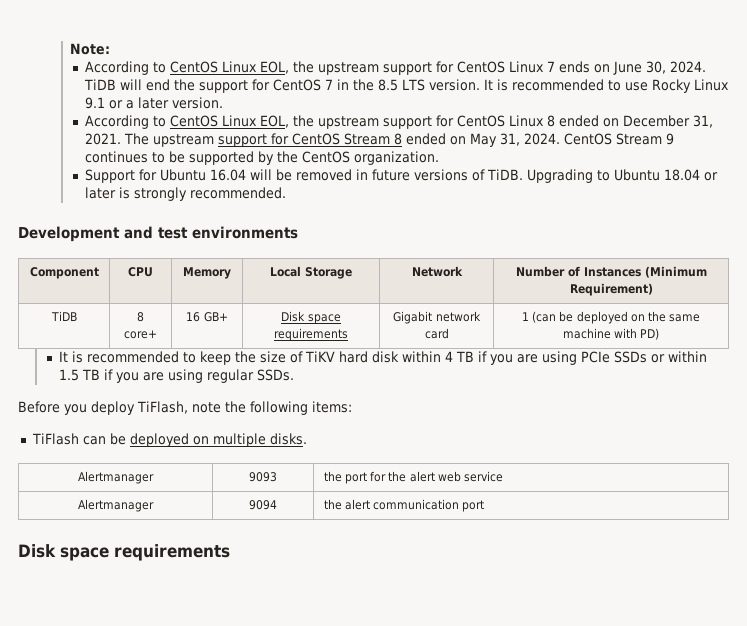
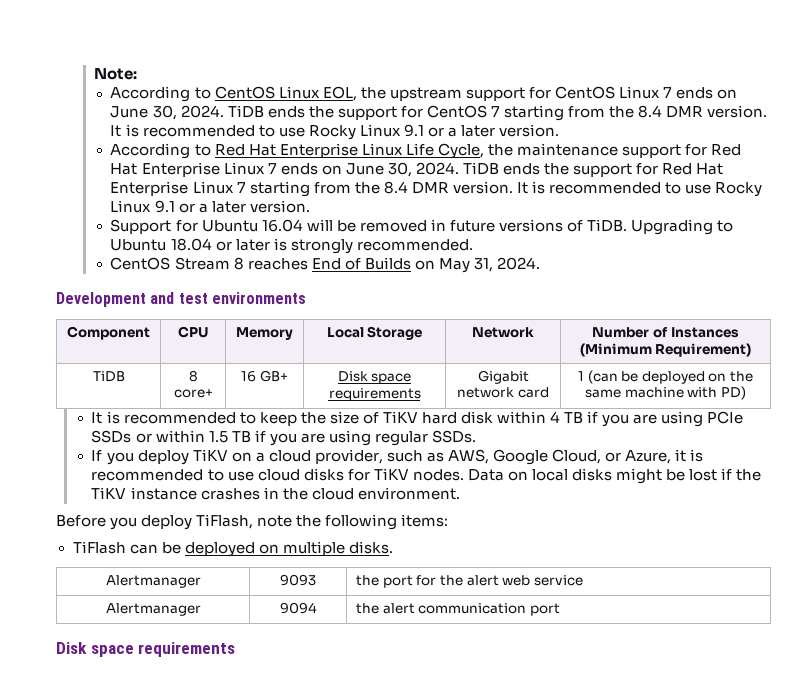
- TiDB will end the support for CentOS 7 in the 8.5 LTS version.
+ TiDB ends the support for CentOS 7 starting from the 8.4 DMR version.
- According to CentOS Linux EOL, the upstream support for CentOS Linux 8 ended on December 31, 2021. The upstream support for CentOS Stream 8 ended on May 31, 2024. CentOS Stream 9 continues to be supported by the CentOS organization.
+ According to Red Hat Enterprise Linux Life Cycle, the maintenance support for Red Hat Enterprise Linux 7 ends on June 30, 2024. TiDB ends the support for Red Hat Enterprise Linux 7 starting from the 8.4 DMR version. It is recommended to use Rocky Linux 9.1 or a later version.
+ CentOS Stream 8 reaches End of Builds on May 31, 2024.
+ If you deploy TiKV on a cloud provider, such as AWS, Google Cloud, or Azure, it is recommended to use cloud disks for TiKV nodes. Data on local disks might be lost if the TiKV instance crashes in the cloud environment.

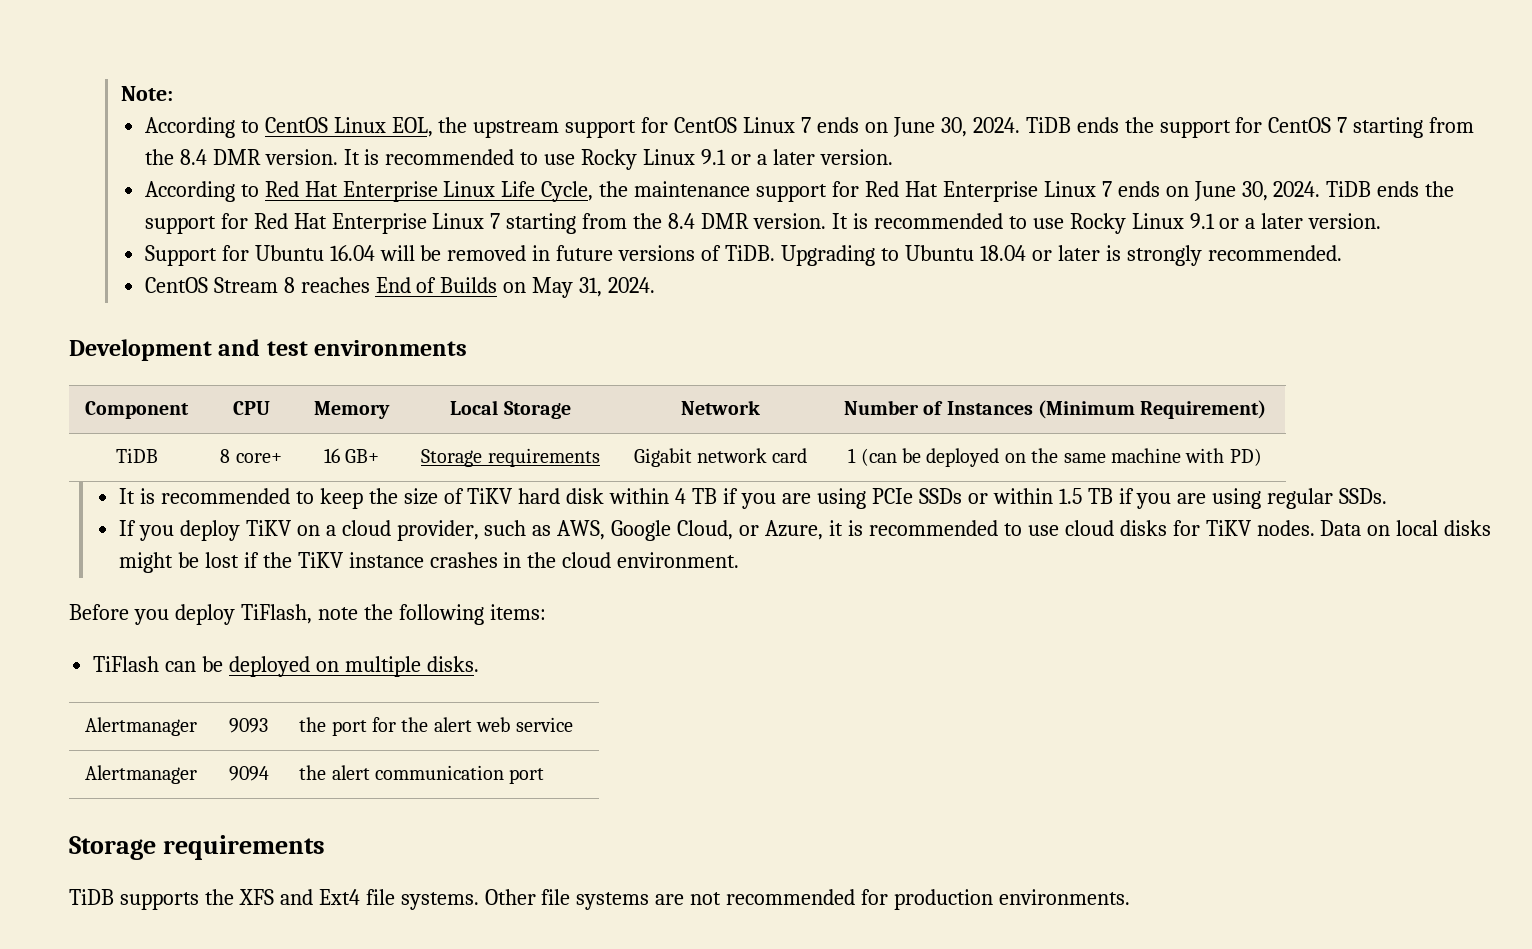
- TiDB | 8 core+ | 16 GB+ | Disk space requirements | Gigabit network card | 1 (can be deployed on the same machine with PD)
+ TiDB | 8 core+ | 16 GB+ | Storage requirements | Gigabit network card | 1 (can be deployed on the same machine with PD)
  Alertmanager | 9094 | the alert communication port
- Disk space requirements
+ Storage requirements
+ TiDB supports the XFS and Ext4 file systems. Other file systems are not recommended for production environments.

